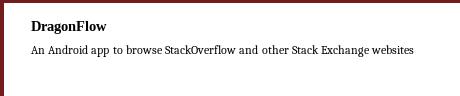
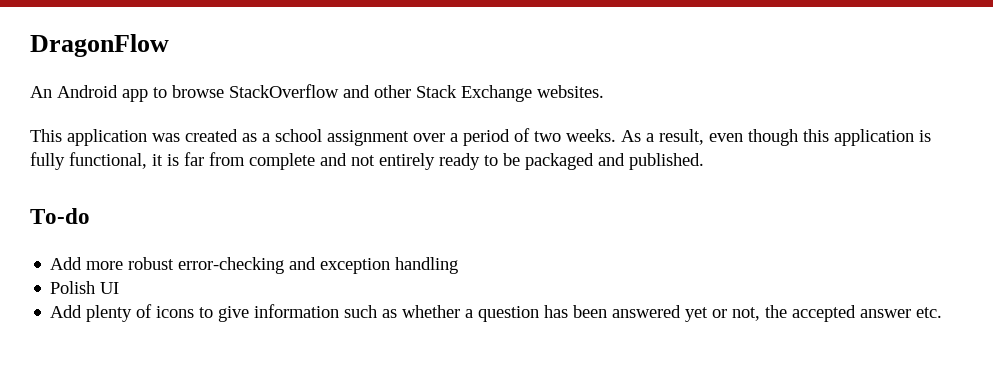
- An Android app to browse StackOverflow and other Stack Exchange websites
+ An Android app to browse StackOverflow and other Stack Exchange websites.
+ This application was created as a school assignment over a period of two weeks. As a result, even though this application is fully functional, it is far from complete and not entirely ready to be packaged and published.
+ To-do
+ Add more robust error-checking and exception handling
+ Polish UI
+ Add plenty of icons to give information such as whether a question has been answered yet or not, the accepted answer etc.

